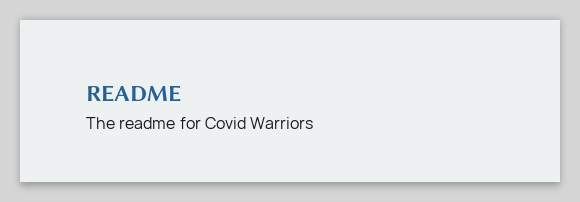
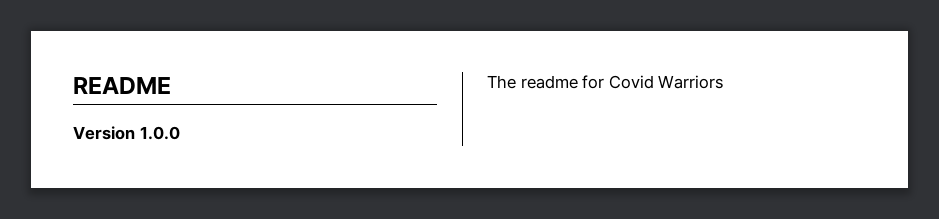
+ Version 1.0.0

